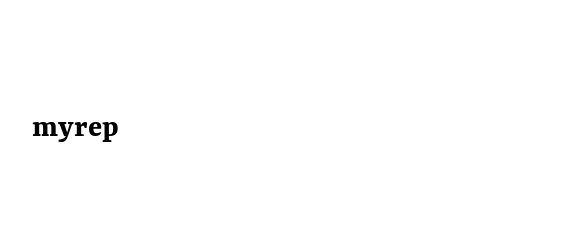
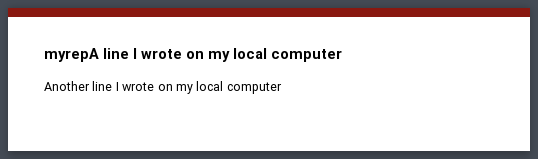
- myrep
+ myrepA line I wrote on my local computer
+ Another line I wrote on my local computer

